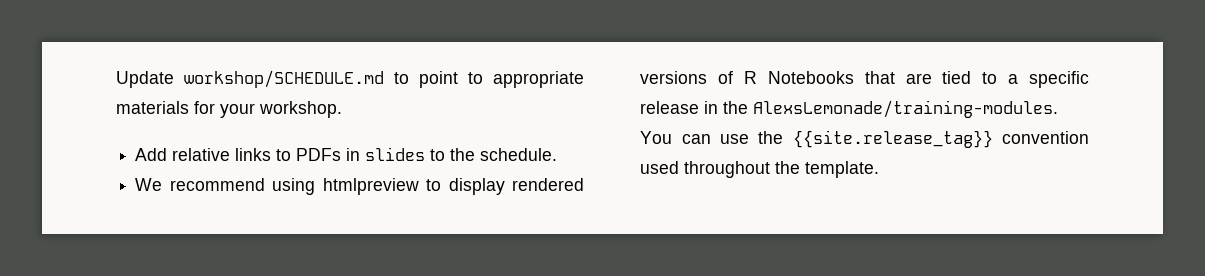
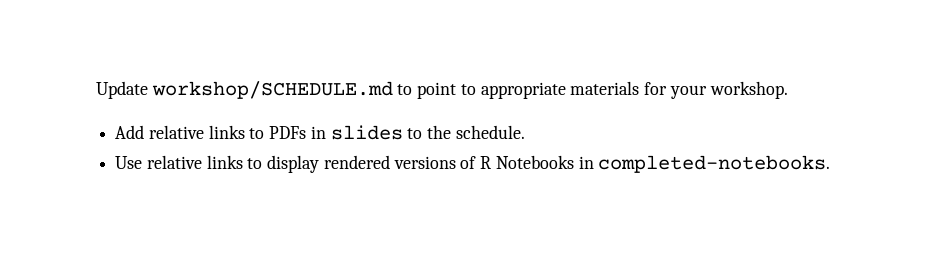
- We recommend using htmlpreview to display rendered versions of R Notebooks that are tied to a specific release in the AlexsLemonade/training-modules. You can use the {{site.release_tag}} convention used throughout the template.
+ Use relative links to display rendered versions of R Notebooks in completed-notebooks.

